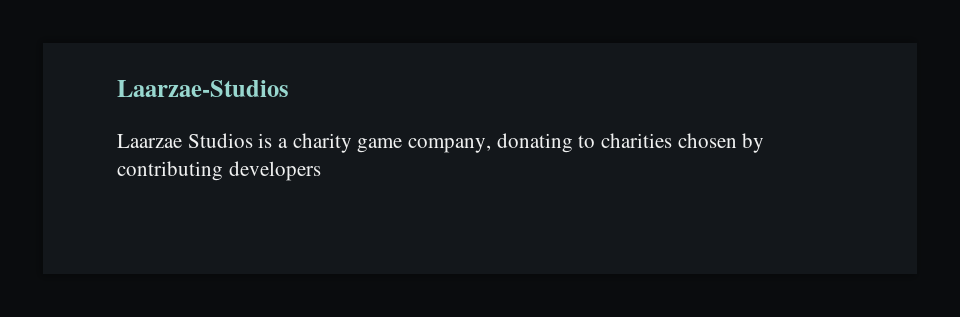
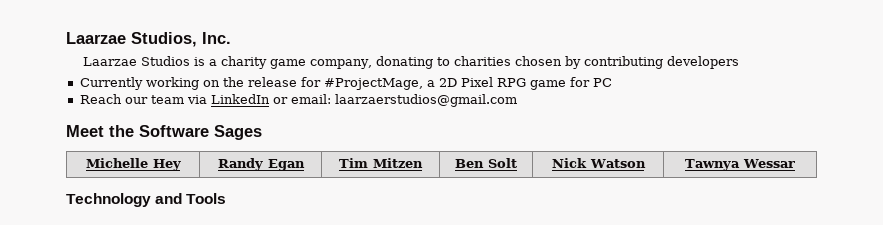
- Laarzae-Studios
+ Laarzae Studios, Inc.
+ Currently working on the release for #ProjectMage, a 2D Pixel RPG game for PC
+ Reach our team via LinkedIn or email: laarzaerstudios@gmail.com
+ Meet the Software Sages
+ Michelle Hey | Randy Egan | Tim Mitzen | Ben Solt | Nick Watson | Tawnya Wessar
+ Technology and Tools

